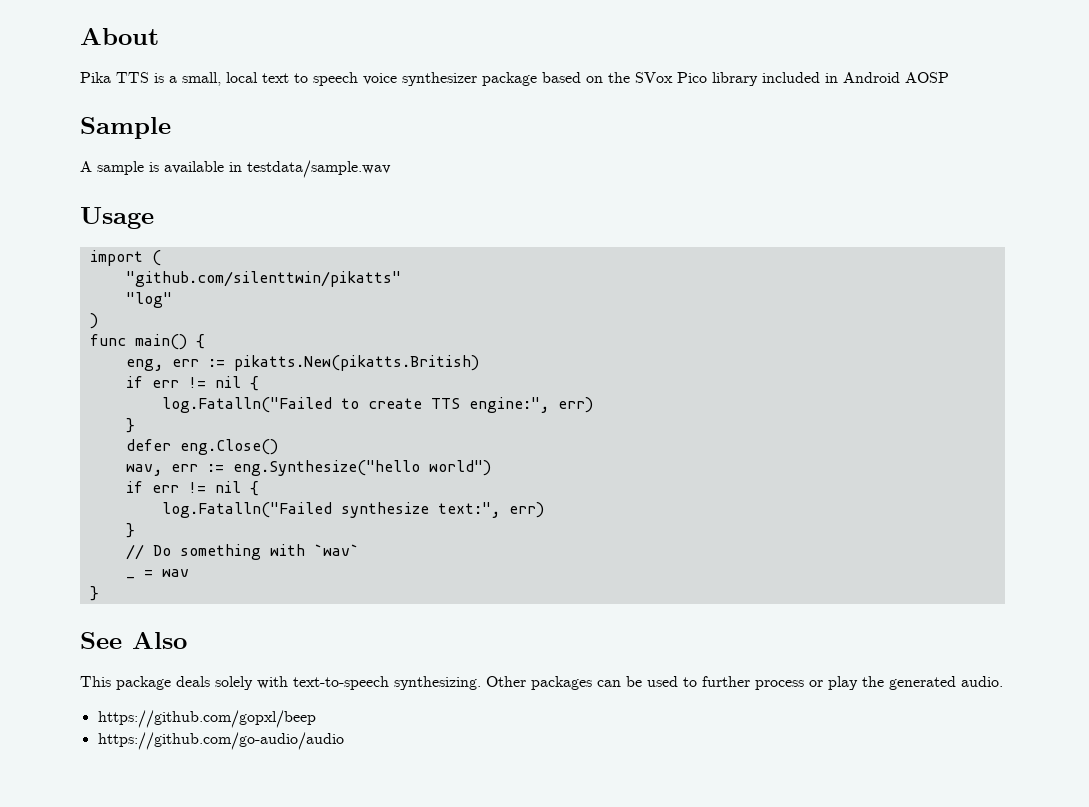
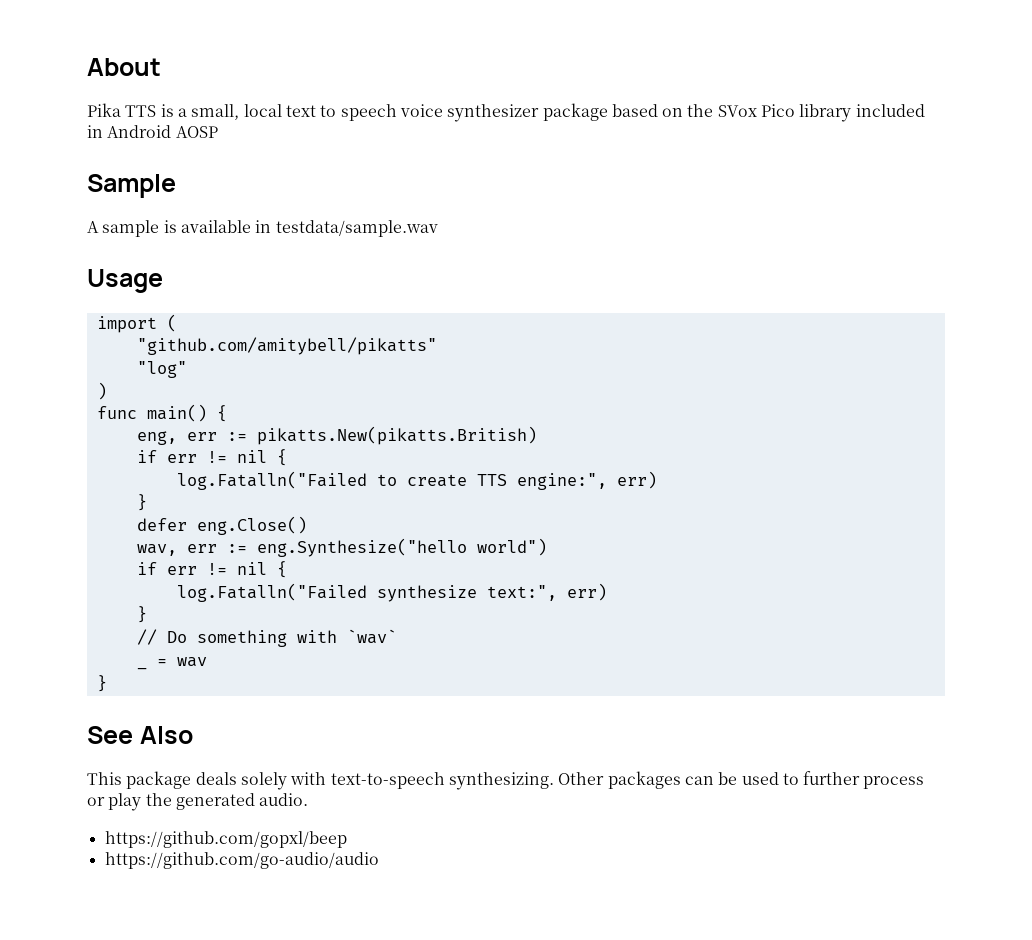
- "github.com/silenttwin/pikatts"
+ "github.com/amitybell/pikatts"

